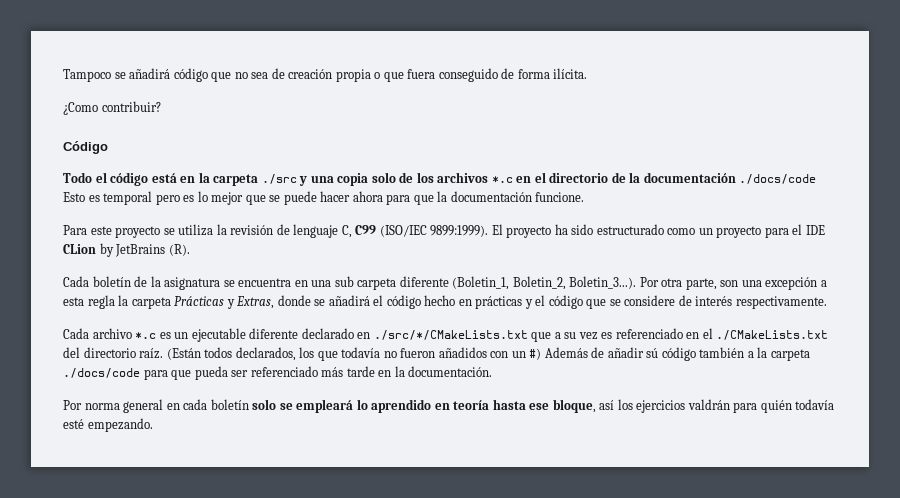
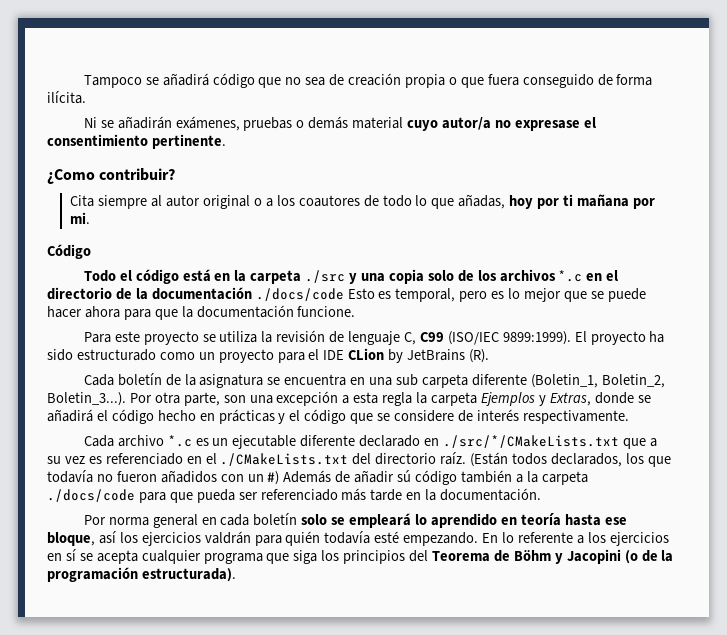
+ Ni se añadirán exámenes, pruebas o demás material cuyo autor/a no expresase el consentimiento pertinente.
  ¿Como contribuir?
+ Cita siempre al autor original o a los coautores de todo lo que añadas, hoy por ti mañana por mi.
- Todo el código está en la carpeta ./src y una copia solo de los archivos *.c en el directorio de la documentación ./docs/code Esto es temporal pero es lo mejor que se puede hacer ahora para que la documentación funcione.
+ Todo el código está en la carpeta ./src y una copia solo de los archivos *.c en el directorio de la documentación ./docs/code Esto es temporal, pero es lo mejor que se puede hacer ahora para que la documentación funcione.
- Cada boletín de la asignatura se encuentra en una sub carpeta diferente (Boletin_1, Boletin_2, Boletin_3...). Por otra parte, son una excepción a esta regla la carpeta Prácticas y Extras, donde se añadirá el código hecho en prácticas y el código que se considere de interés respectivamente.
+ Cada boletín de la asignatura se encuentra en una sub carpeta diferente (Boletin_1, Boletin_2, Boletin_3...). Por otra parte, son una excepción a esta regla la carpeta Ejemplos y Extras, donde se añadirá el código hecho en prácticas y el código que se considere de interés respectivamente.
+ En lo referente a los ejercicios en sí se acepta cualquier programa que siga los principios del Teorema de Böhm y Jacopini (o de la programación estructurada).

